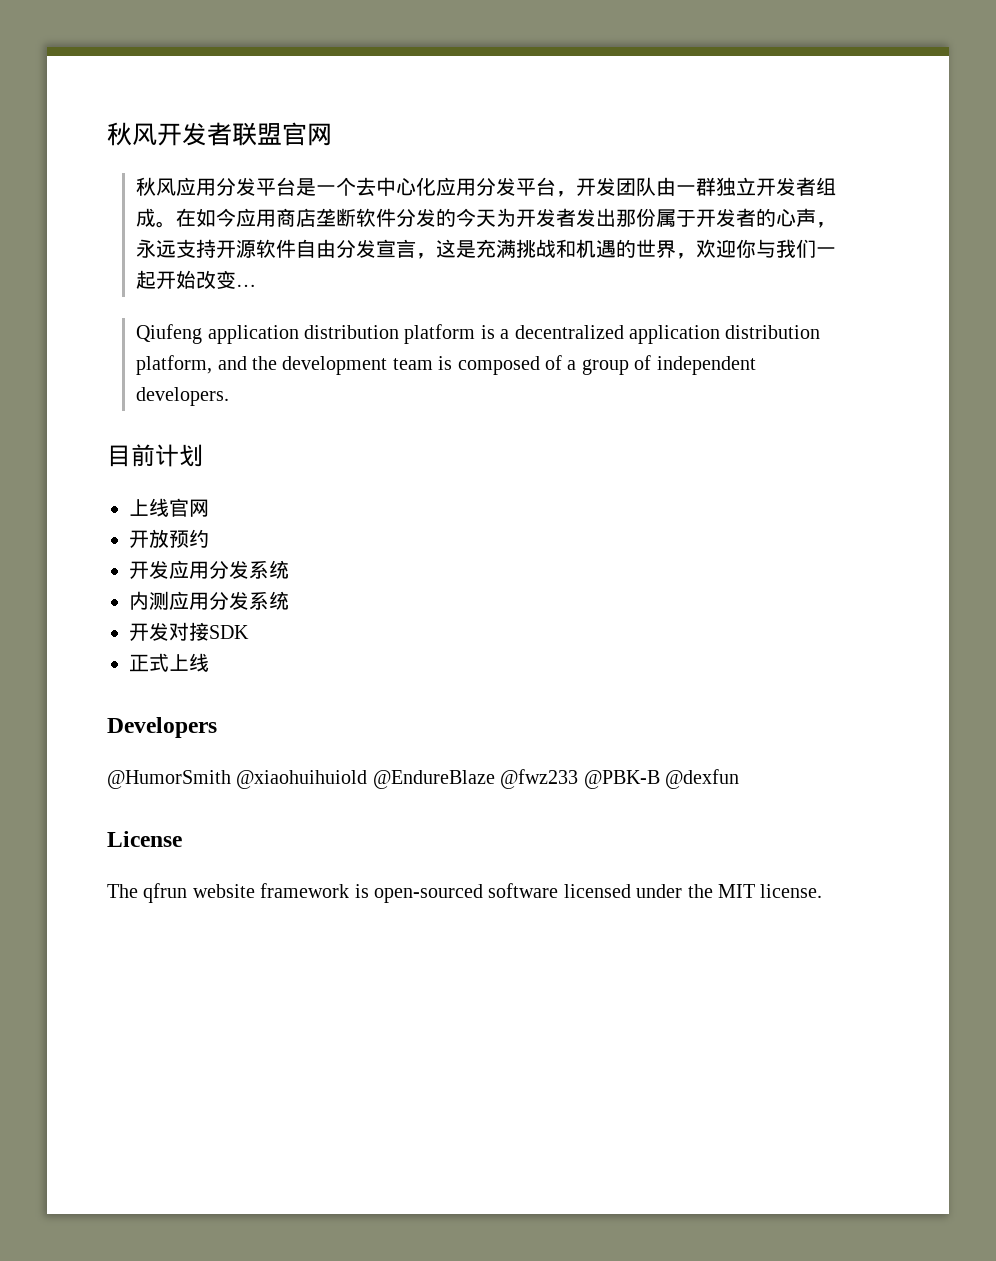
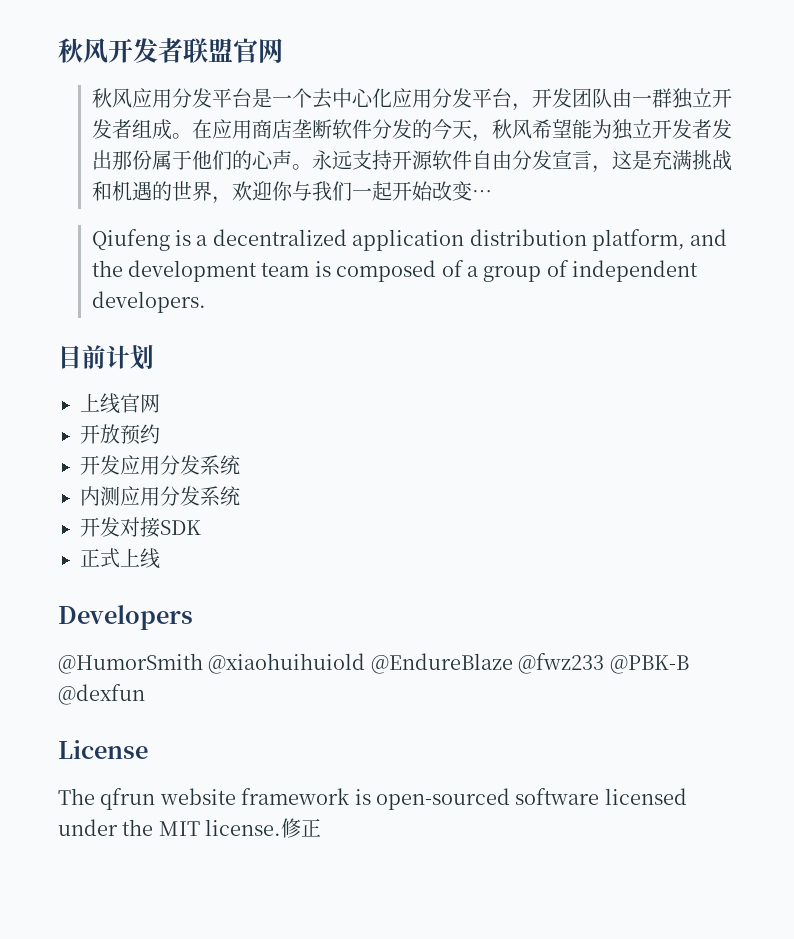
- 在如今应用商店垄断软件分发的今天为开发者发出那份属于开发者的心声，永远支持开源软件自由分发宣言，这是充满挑战和机遇的世界，欢迎你与我们一起开始改变…
+ 在应用商店垄断软件分发的今天，秋风希望能为独立开发者发出那份属于他们的心声。永远支持开源软件自由分发宣言，这是充满挑战和机遇的世界，欢迎你与我们一起开始改变…
- Qiufeng application distribution platform is a decentralized application distribution platform, and the development team is composed of a group of independent developers.
+ Qiufeng is a decentralized application distribution platform, and the development team is composed of a group of independent developers.
+ 修正

